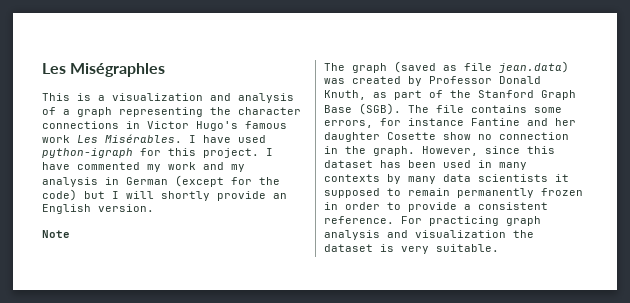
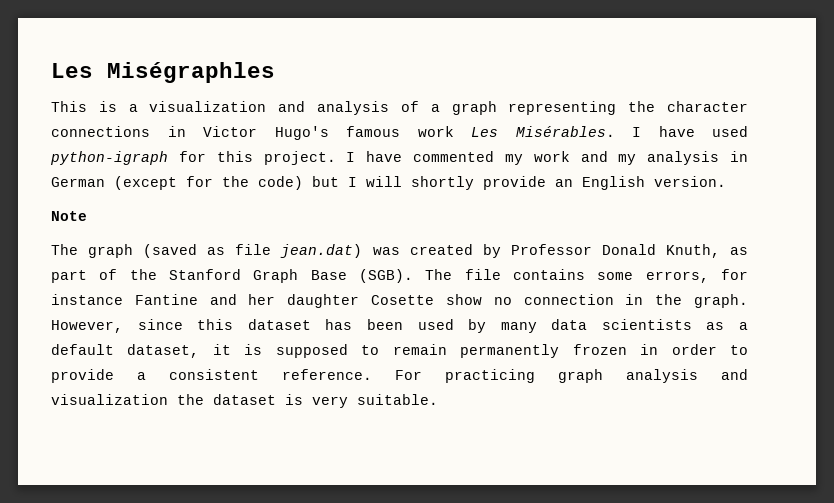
- The graph (saved as file jean.data) was created by Professor Donald Knuth, as part of the Stanford Graph Base (SGB).
+ The graph (saved as file jean.dat) was created by Professor Donald Knuth, as part of the Stanford Graph Base (SGB).
- However, since this dataset has been used in many contexts by many data scientists it supposed to remain permanently frozen in order to provide a consistent reference.
+ However, since this dataset has been used by many data scientists as a default dataset, it is supposed to remain permanently frozen in order to provide a consistent reference.

